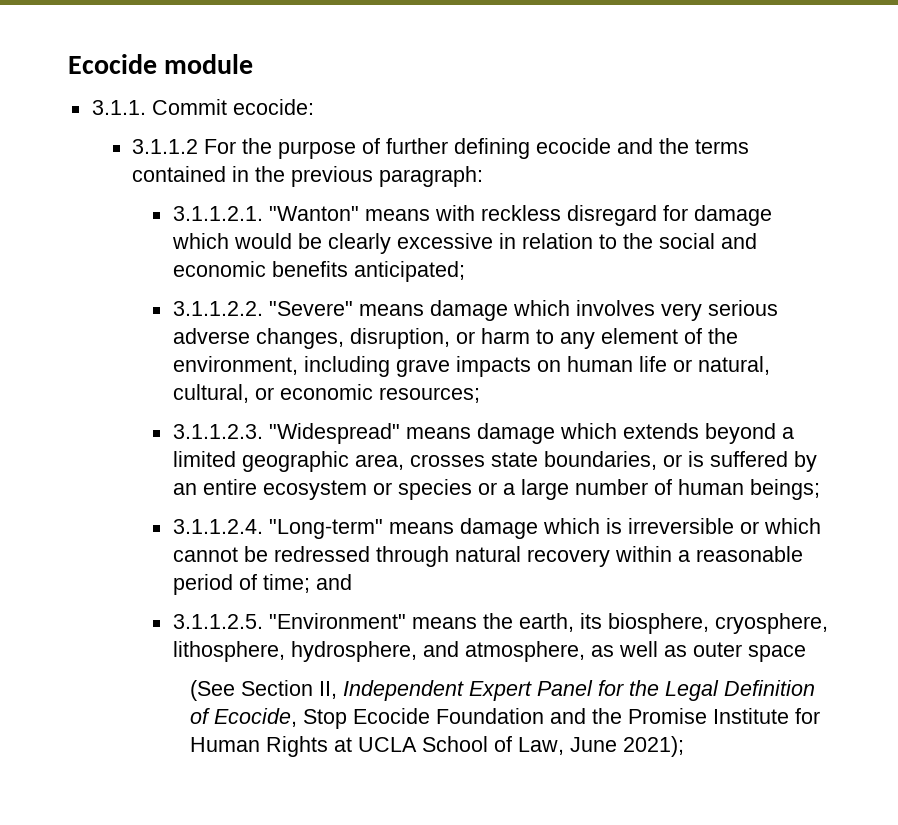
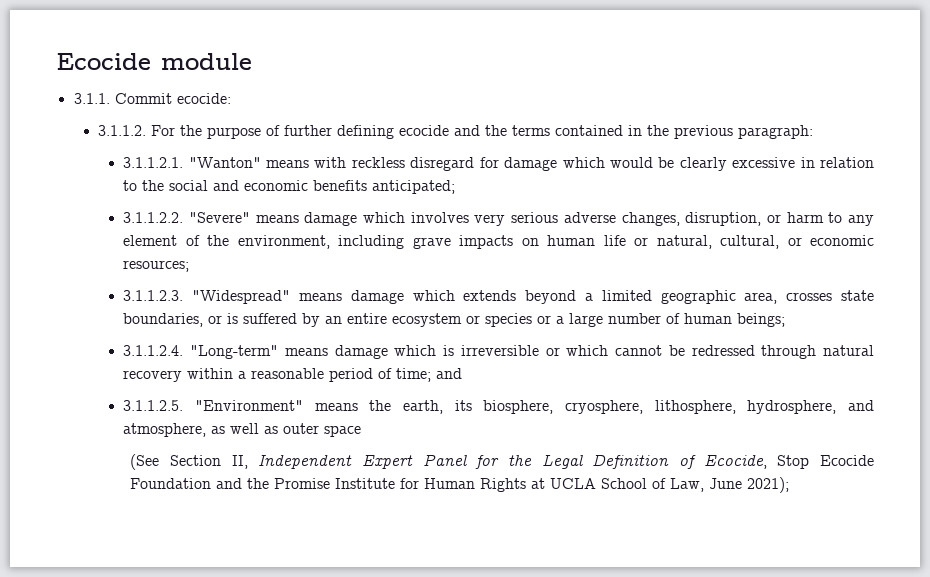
- 3.1.1.2 For the purpose of further defining ecocide and the terms contained in the previous paragraph:
+ 3.1.1.2. For the purpose of further defining ecocide and the terms contained in the previous paragraph:

